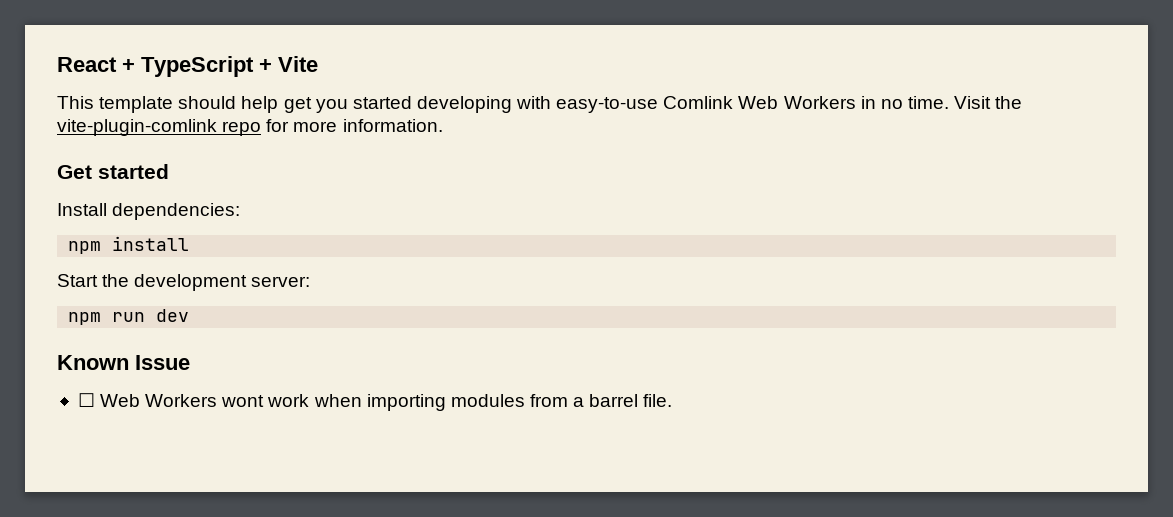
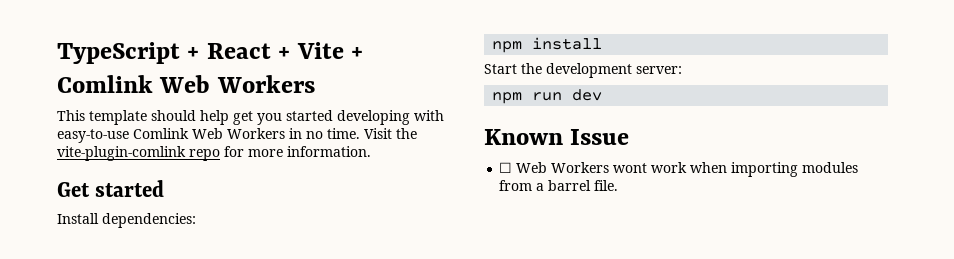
- React + TypeScript + Vite
+ TypeScript + React + Vite + Comlink Web Workers

